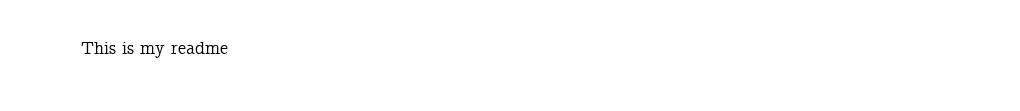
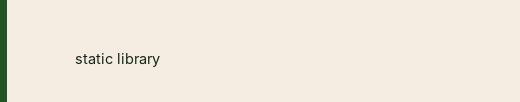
- This is my readme
+ static library

